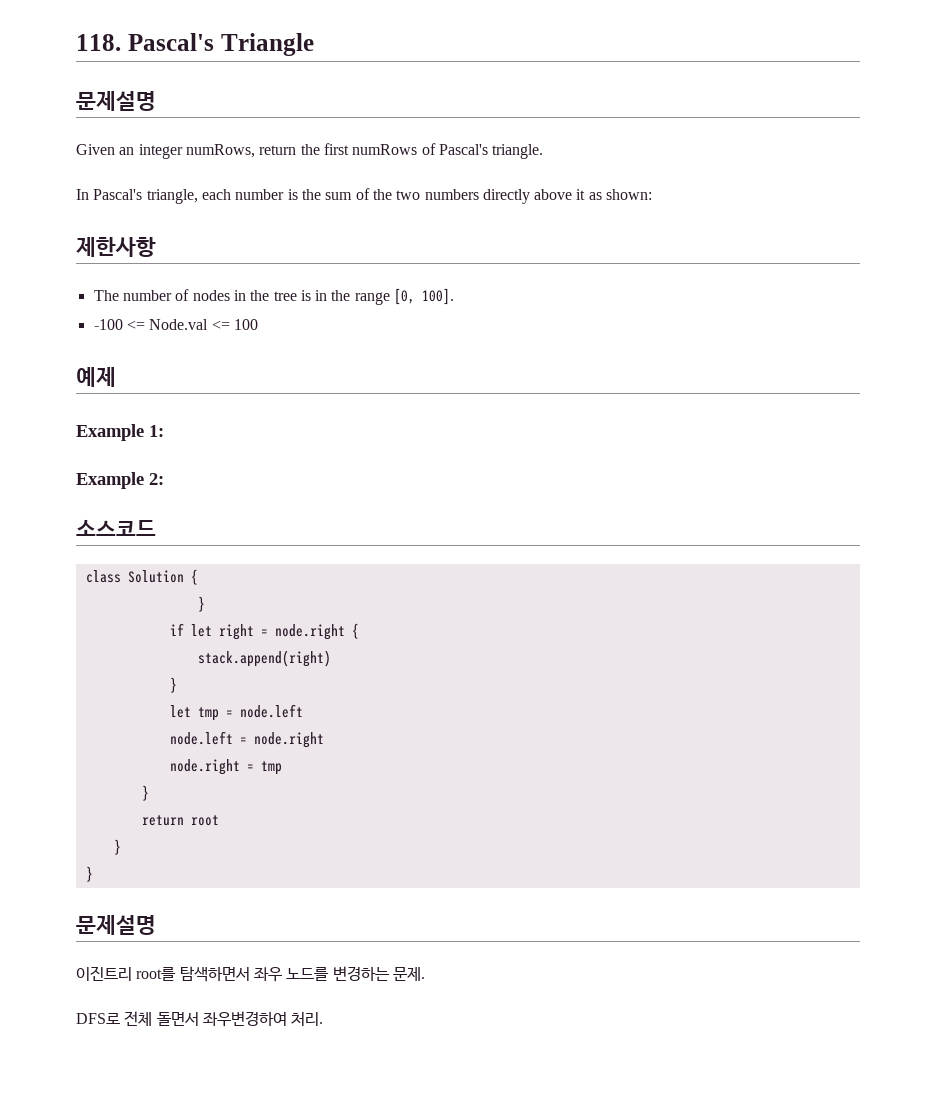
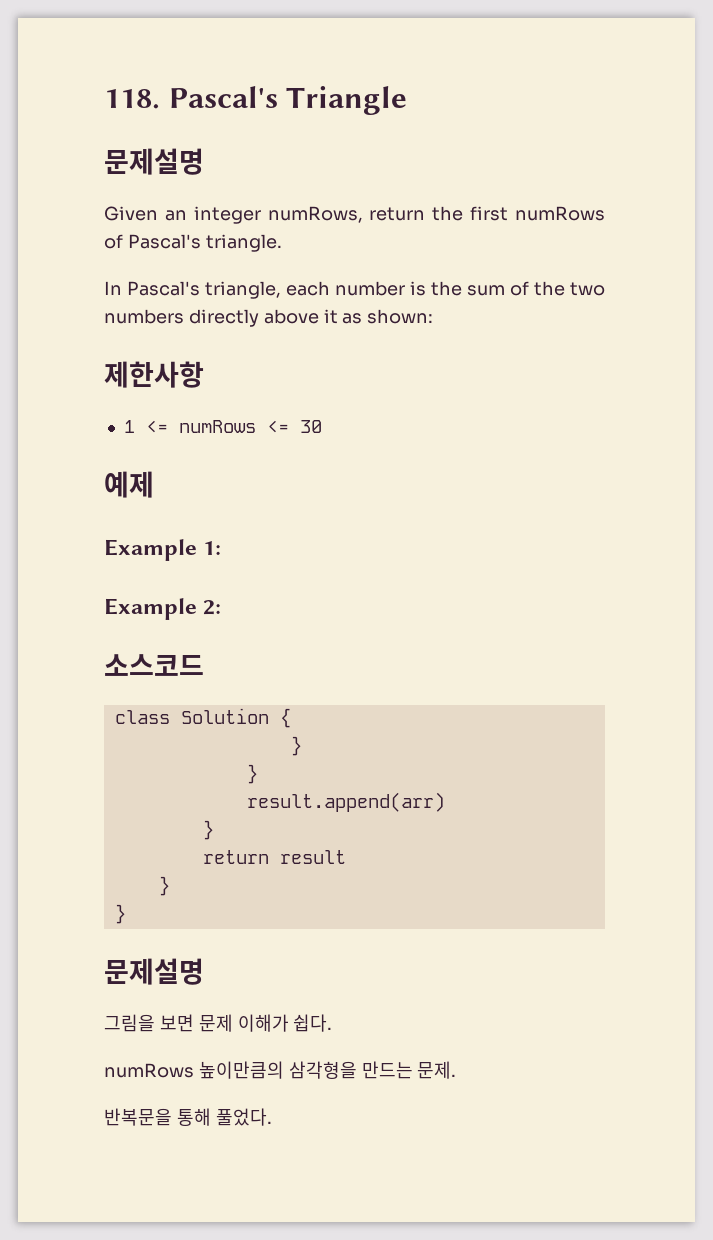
- The number of nodes in the tree is in the range [0, 100].
- -100 <= Node.val <= 100
+ 1 <= numRows <= 30
  class Solution {
  }
- if let right = node.right {
- stack.append(right)
  }
- let tmp = node.left
- node.left = node.right
- node.right = tmp
+ result.append(arr)
- return root
+ return result
- 이진트리 root를 탐색하면서 좌우 노드를 변경하는 문제.
- DFS로 전체 돌면서 좌우변경하여 처리.
+ 그림을 보면 문제 이해가 쉽다.
+ numRows 높이만큼의 삼각형을 만드는 문제.
+ 반복문을 통해 풀었다.

